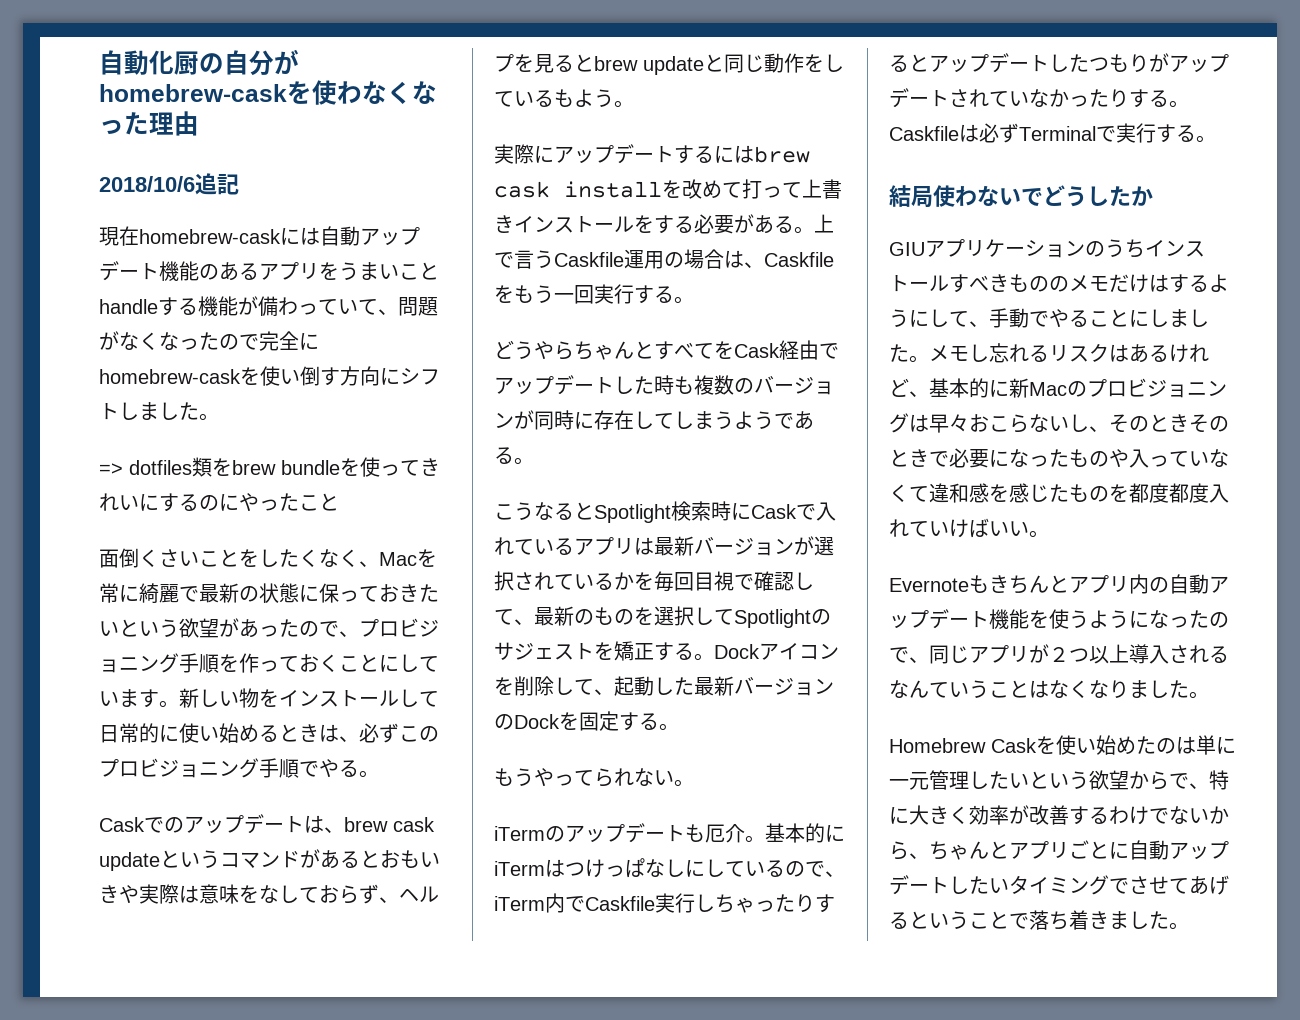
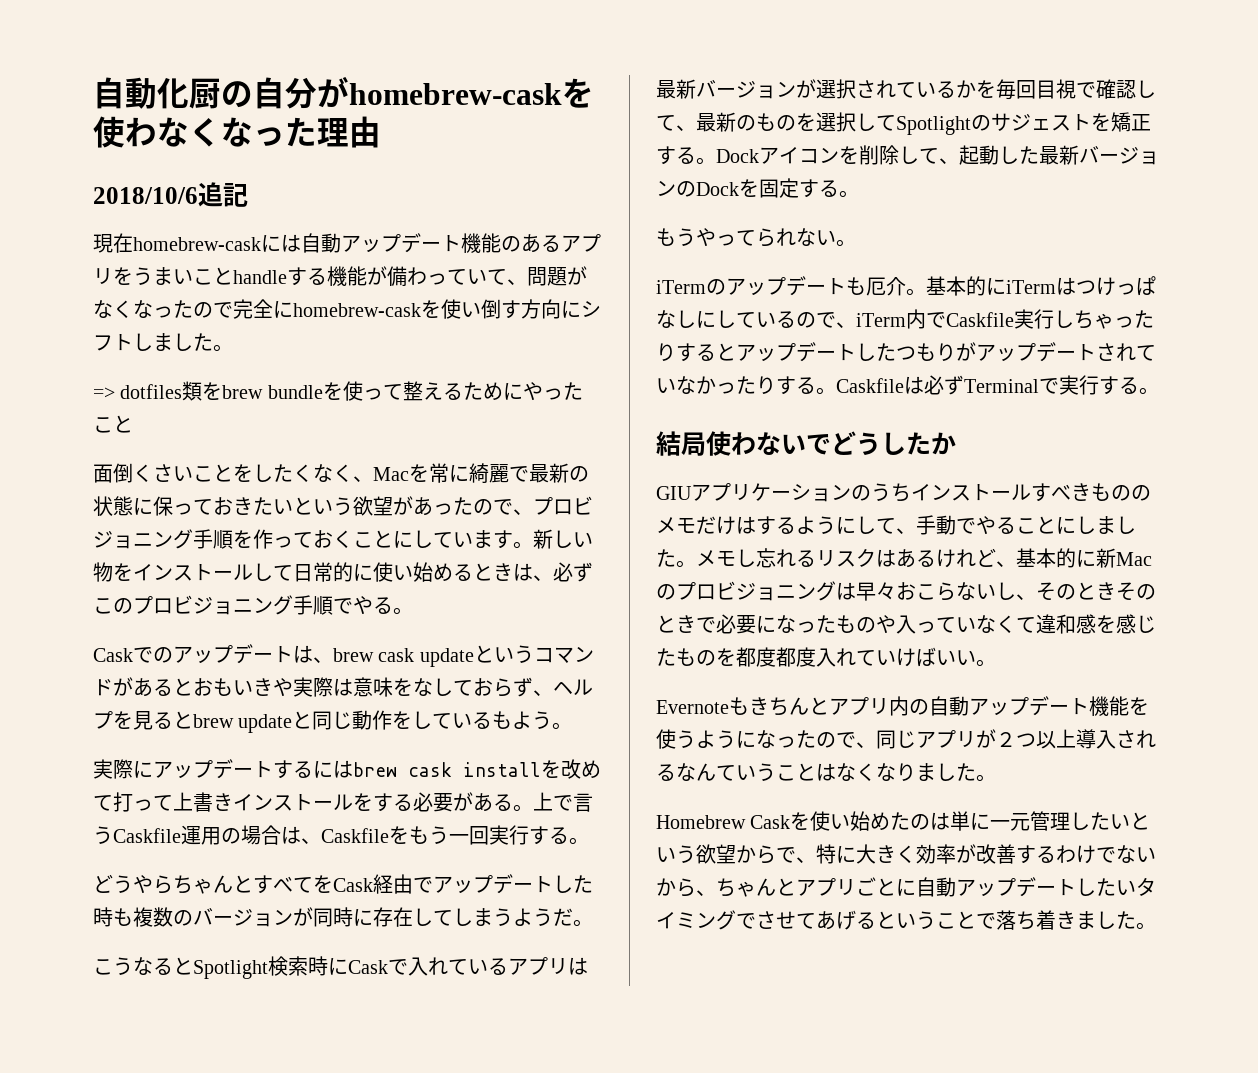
- => dotfiles類をbrew bundleを使ってきれいにするのにやったこと
+ => dotfiles類をbrew bundleを使って整えるためにやったこと
- どうやらちゃんとすべてをCask経由でアップデートした時も複数のバージョンが同時に存在してしまうようである。
+ どうやらちゃんとすべてをCask経由でアップデートした時も複数のバージョンが同時に存在してしまうようだ。

